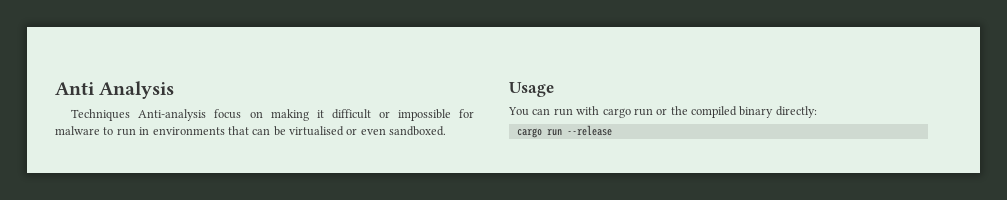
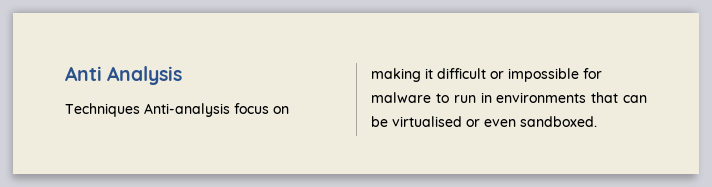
- Usage
- You can run with cargo run or the compiled binary directly:
- cargo run --release

